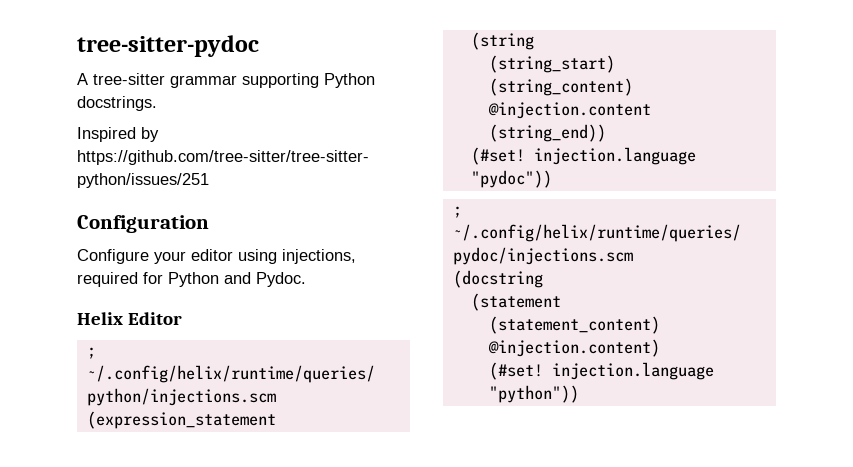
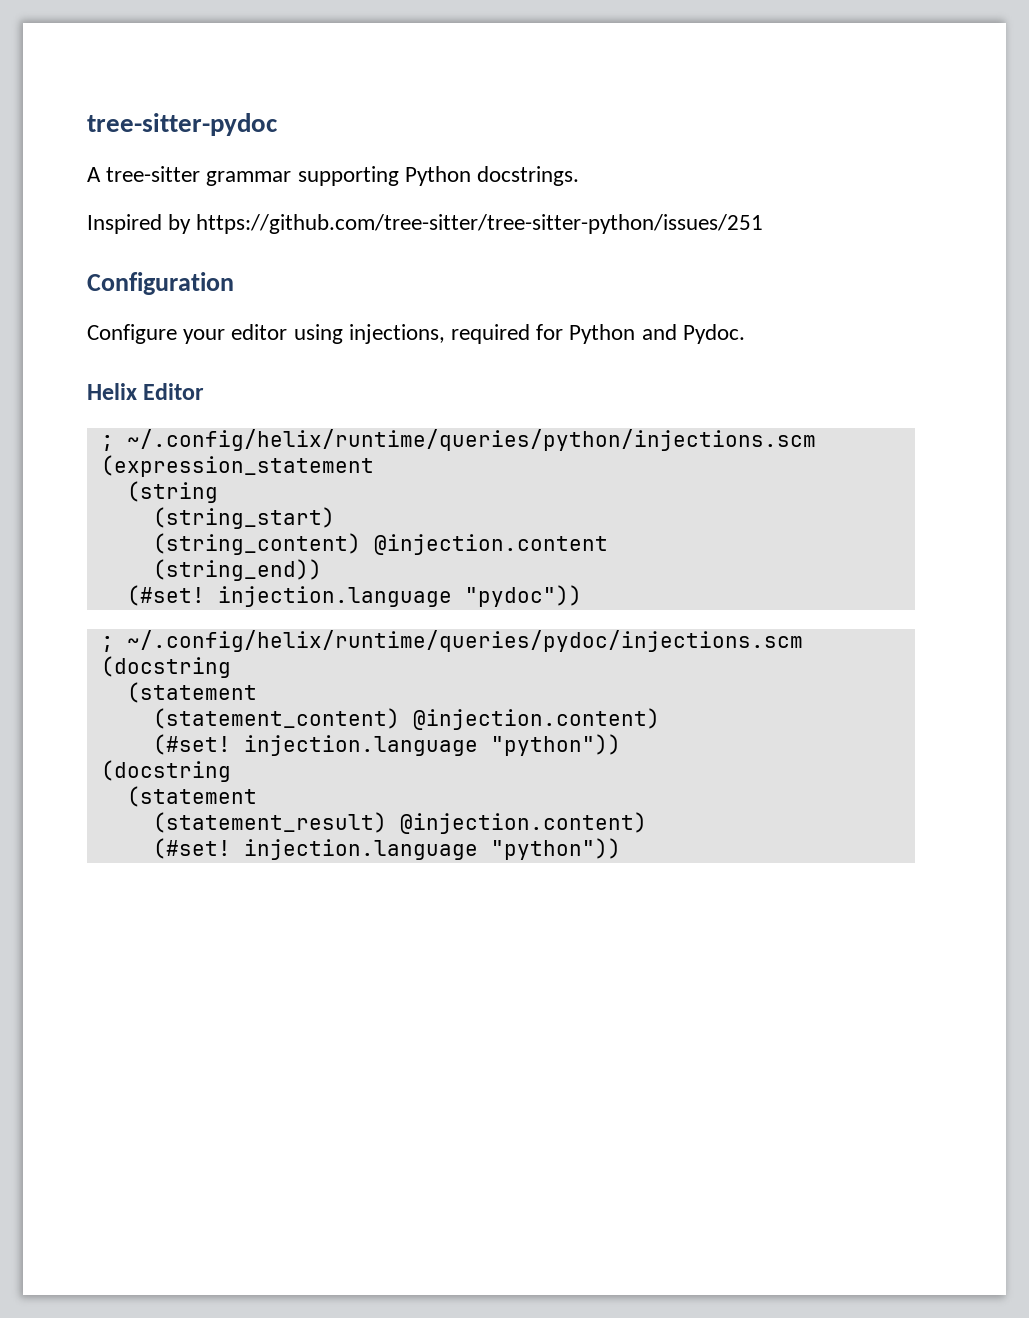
  (statement_content) @injection.content)
+ (#set! injection.language "python"))
+ (docstring
+ (statement
+ (statement_result) @injection.content)

